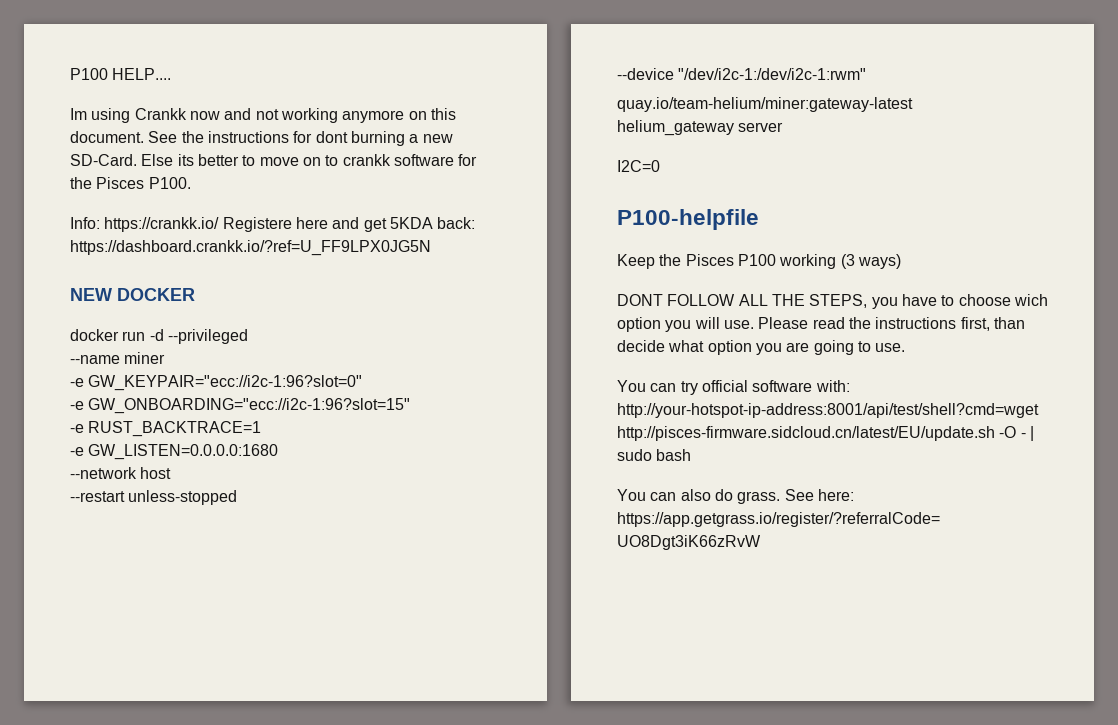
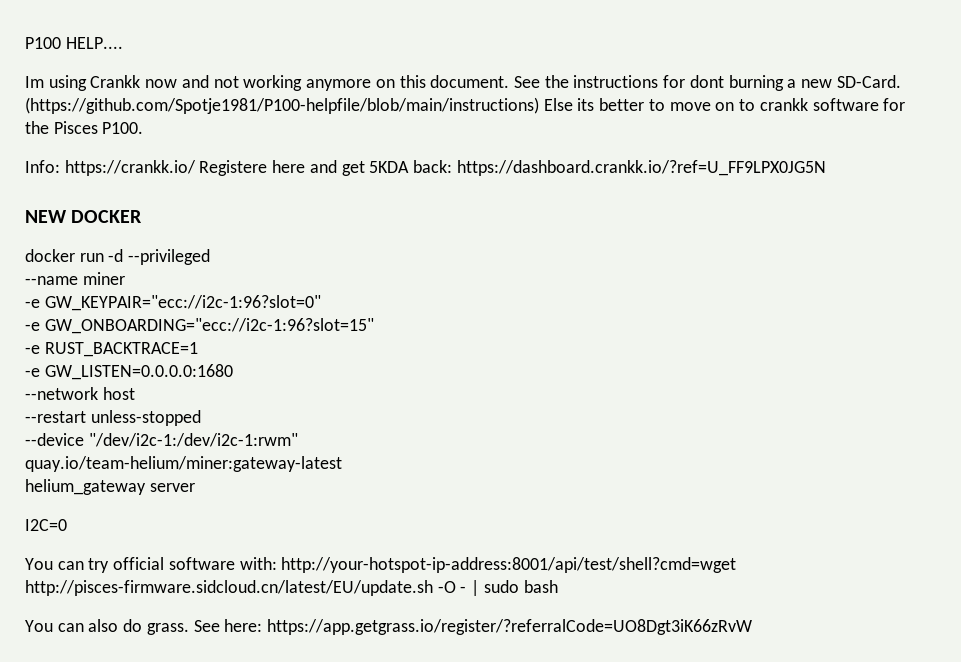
- Else its better to move on to crankk software for the Pisces P100.
+ (https://github.com/Spotje1981/P100-helpfile/blob/main/instructions) Else its better to move on to crankk software for the Pisces P100.
- P100-helpfile
- Keep the Pisces P100 working (3 ways)
- DONT FOLLOW ALL THE STEPS, you have to choose wich option you will use. Please read the instructions first, than decide what option you are going to use.

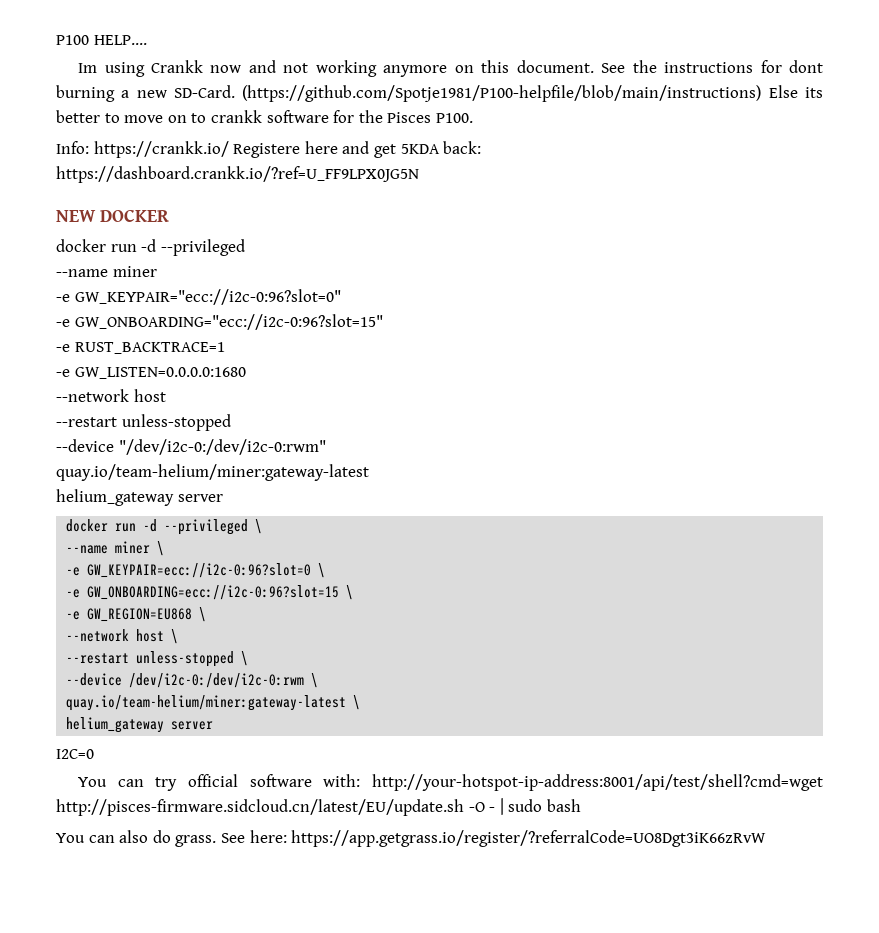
- -e GW_KEYPAIR="ecc://i2c-1:96?slot=0"
- -e GW_ONBOARDING="ecc://i2c-1:96?slot=15"
+ -e GW_KEYPAIR="ecc://i2c-0:96?slot=0"
+ -e GW_ONBOARDING="ecc://i2c-0:96?slot=15"
- --device "/dev/i2c-1:/dev/i2c-1:rwm"
+ --device "/dev/i2c-0:/dev/i2c-0:rwm"
+ docker run -d --privileged \
+ --name miner \
+ -e GW_KEYPAIR=ecc://i2c-0:96?slot=0 \
+ -e GW_ONBOARDING=ecc://i2c-0:96?slot=15 \
+ -e GW_REGION=EU868 \
+ --network host \
+ --restart unless-stopped \
+ --device /dev/i2c-0:/dev/i2c-0:rwm \
+ quay.io/team-helium/miner:gateway-latest \
+ helium_gateway server

